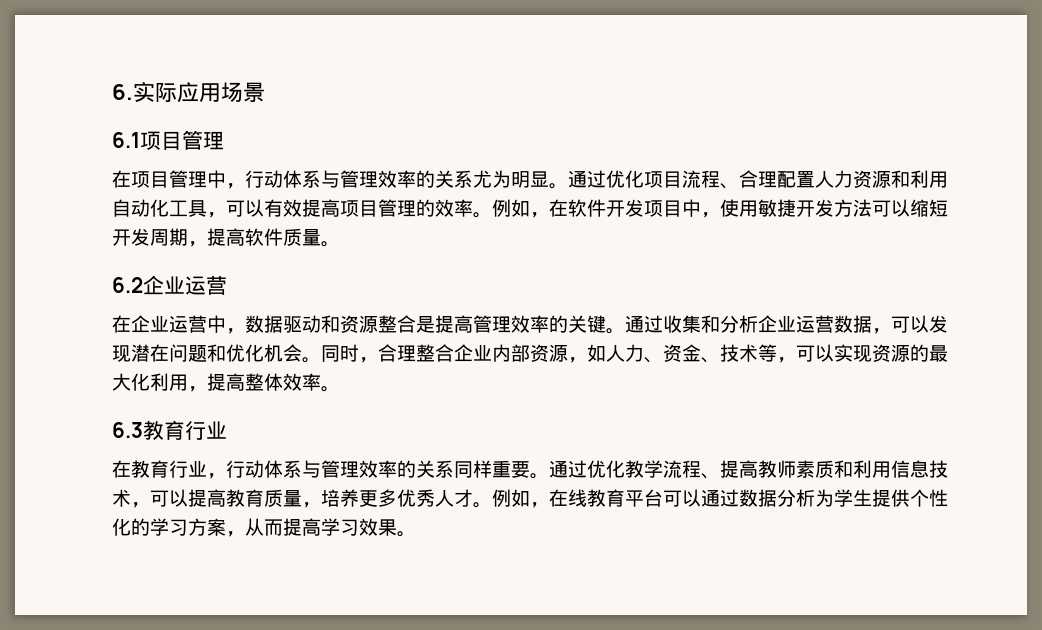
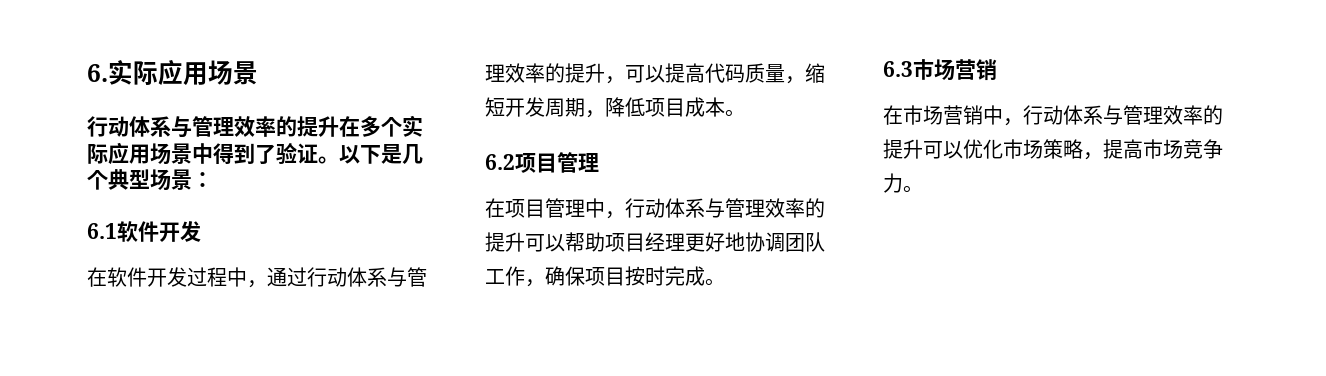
- 6.1项目管理
+ 行动体系与管理效率的提升在多个实际应用场景中得到了验证。以下是几个典型场景：
+ 6.1软件开发
+ 在软件开发过程中，通过行动体系与管理效率的提升，可以提高代码质量，缩短开发周期，降低项目成本。
+ 6.2项目管理
- 在项目管理中，行动体系与管理效率的关系尤为明显。通过优化项目流程、合理配置人力资源和利用自动化工具，可以有效提高项目管理的效率。例如，在软件开发项目中，使用敏捷开发方法可以缩短开发周期，提高软件质量。
- 6.2企业运营
- 在企业运营中，数据驱动和资源整合是提高管理效率的关键。通过收集和分析企业运营数据，可以发现潜在问题和优化机会。同时，合理整合企业内部资源，如人力、资金、技术等，可以实现资源的最大化利用，提高整体效率。
+ 在项目管理中，行动体系与管理效率的提升可以帮助项目经理更好地协调团队工作，确保项目按时完成。
- 6.3教育行业
- 在教育行业，行动体系与管理效率的关系同样重要。通过优化教学流程、提高教师素质和利用信息技术，可以提高教育质量，培养更多优秀人才。例如，在线教育平台可以通过数据分析为学生提供个性化的学习方案，从而提高学习效果。
+ 6.3市场营销
+ 在市场营销中，行动体系与管理效率的提升可以优化市场策略，提高市场竞争力。

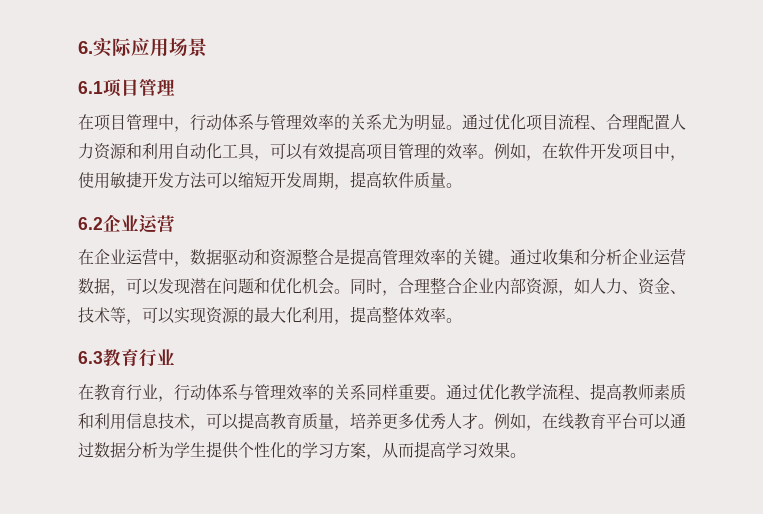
- 行动体系与管理效率的提升在多个实际应用场景中得到了验证。以下是几个典型场景：
- 6.1软件开发
- 在软件开发过程中，通过行动体系与管理效率的提升，可以提高代码质量，缩短开发周期，降低项目成本。
- 6.2项目管理
+ 6.1项目管理
- 在项目管理中，行动体系与管理效率的提升可以帮助项目经理更好地协调团队工作，确保项目按时完成。
+ 在项目管理中，行动体系与管理效率的关系尤为明显。通过优化项目流程、合理配置人力资源和利用自动化工具，可以有效提高项目管理的效率。例如，在软件开发项目中，使用敏捷开发方法可以缩短开发周期，提高软件质量。
+ 6.2企业运营
+ 在企业运营中，数据驱动和资源整合是提高管理效率的关键。通过收集和分析企业运营数据，可以发现潜在问题和优化机会。同时，合理整合企业内部资源，如人力、资金、技术等，可以实现资源的最大化利用，提高整体效率。
- 6.3市场营销
- 在市场营销中，行动体系与管理效率的提升可以优化市场策略，提高市场竞争力。
+ 6.3教育行业
+ 在教育行业，行动体系与管理效率的关系同样重要。通过优化教学流程、提高教师素质和利用信息技术，可以提高教育质量，培养更多优秀人才。例如，在线教育平台可以通过数据分析为学生提供个性化的学习方案，从而提高学习效果。

